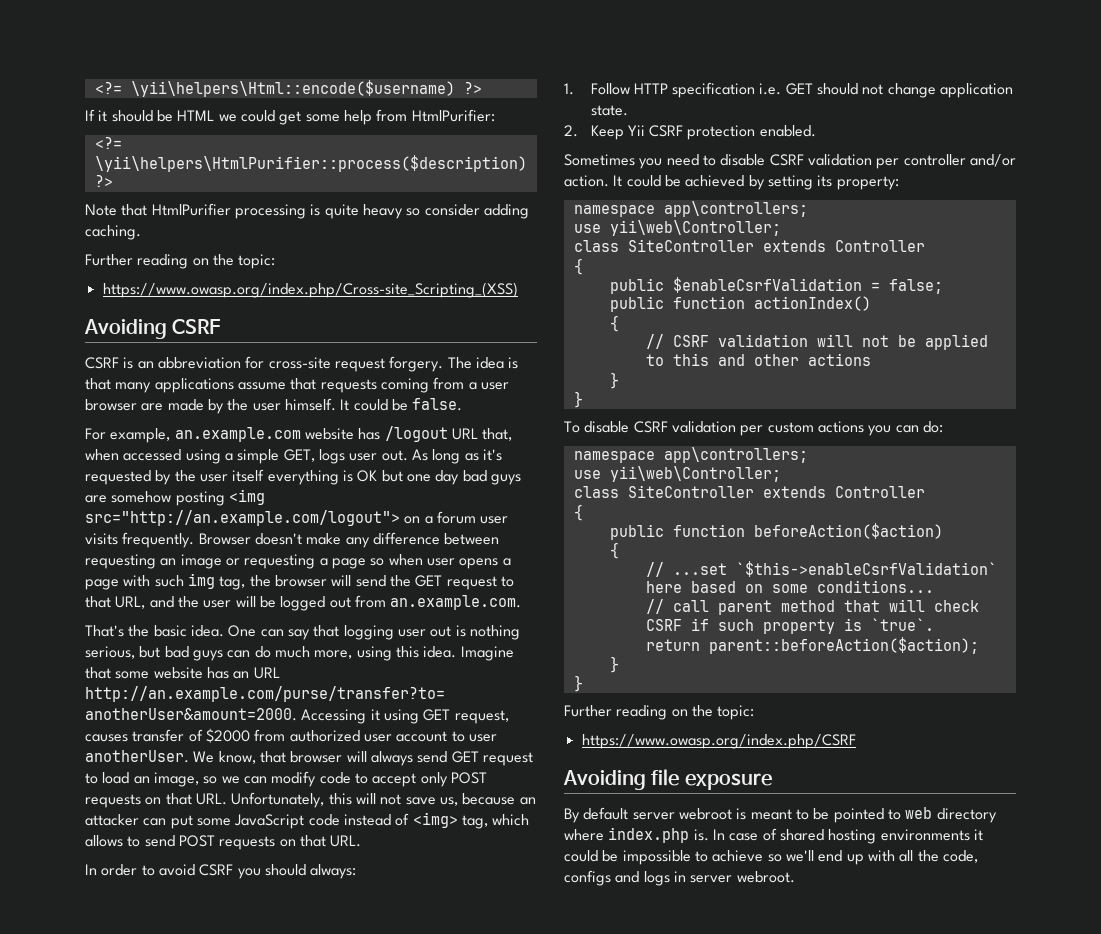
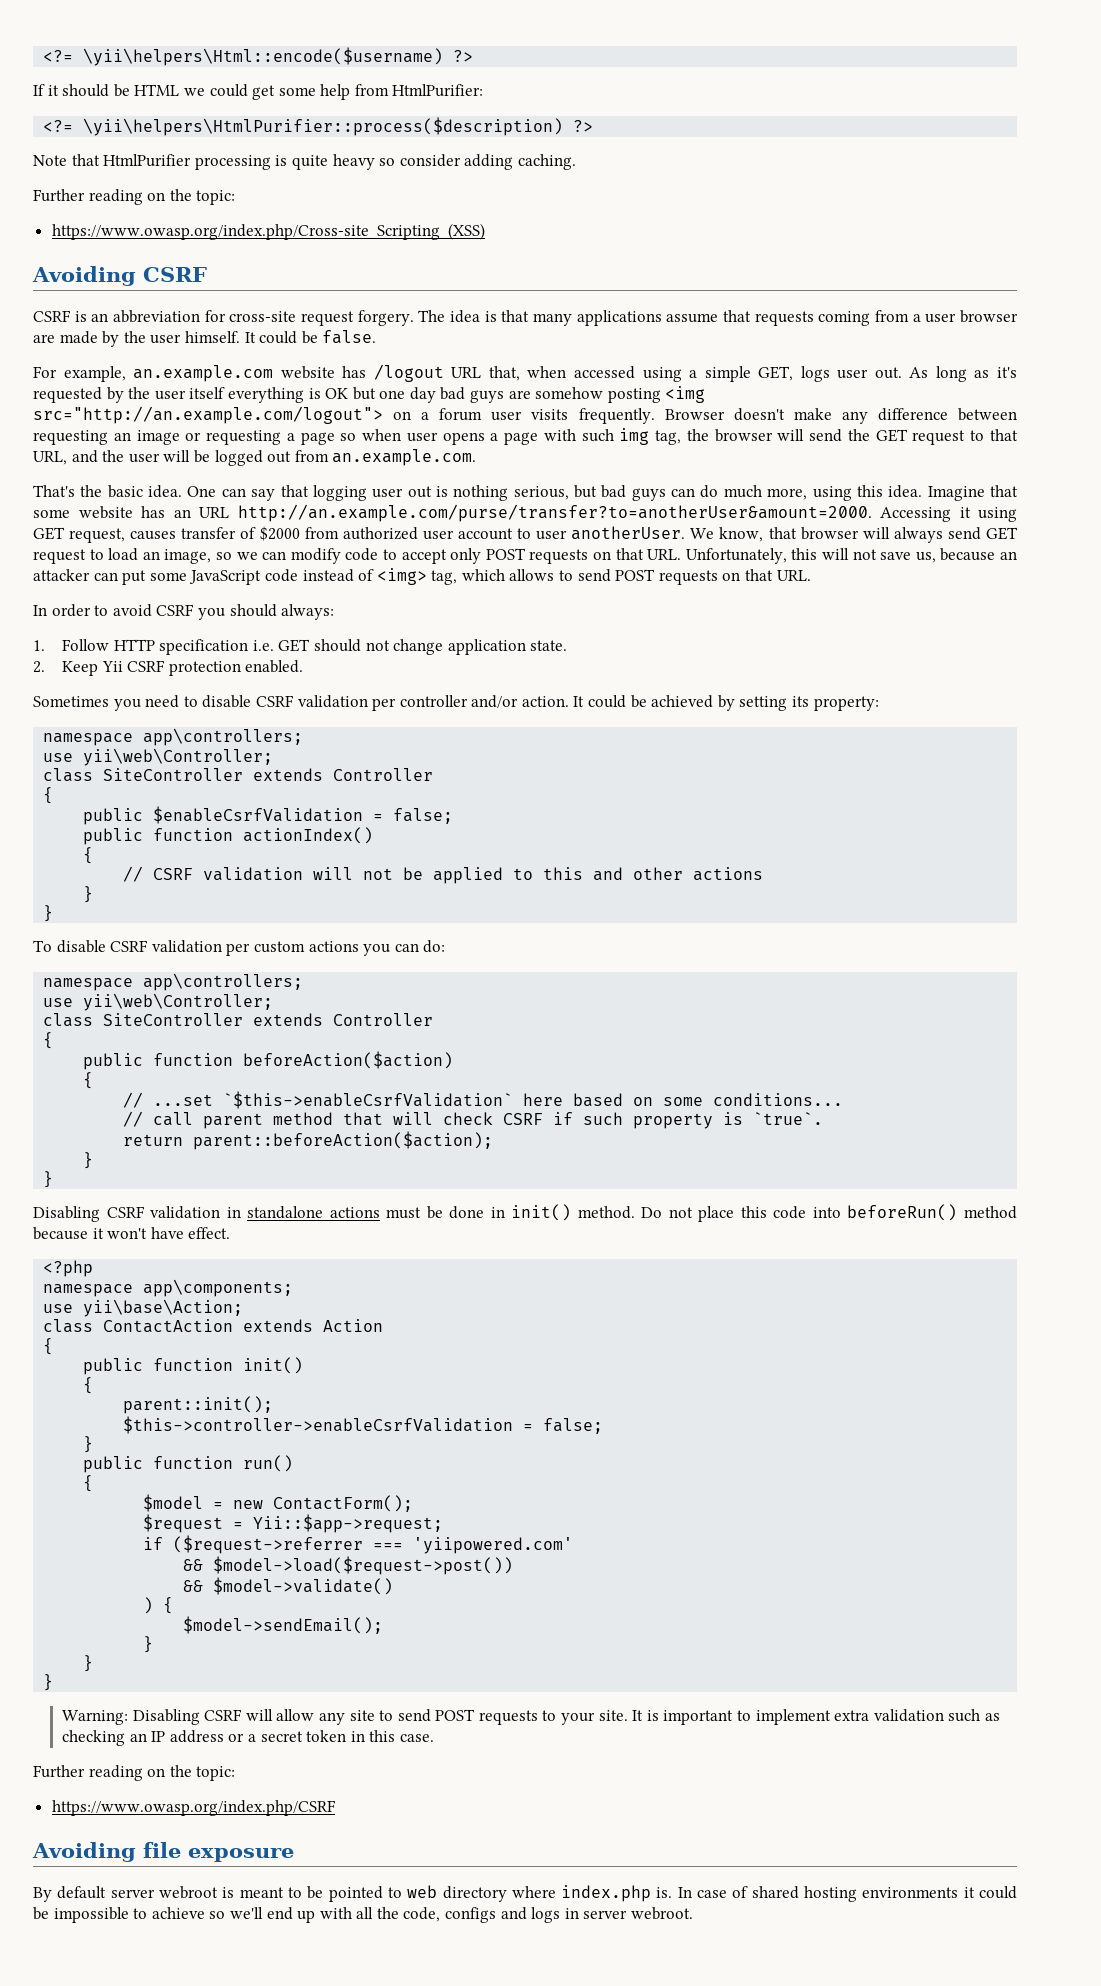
+ Disabling CSRF validation in standalone actions must be done in init() method. Do not place this code into beforeRun() method because it won't have effect.
+ <?php
+ namespace app\components;
+ use yii\base\Action;
+ class ContactAction extends Action
+ {
+ public function init()
+ {
+ parent::init();
+ $this->controller->enableCsrfValidation = false;
+ }
+ public function run()
+ {
+ $model = new ContactForm();
+ $request = Yii::$app->request;
+ if ($request->referrer === 'yiipowered.com'
+ && $model->load($request->post())
+ && $model->validate()
+ ) {
+ $model->sendEmail();
+ }
+ }
+ }
+ Warning: Disabling CSRF will allow any site to send POST requests to your site. It is important to implement extra validation such as checking an IP address or a secret token in this case.

